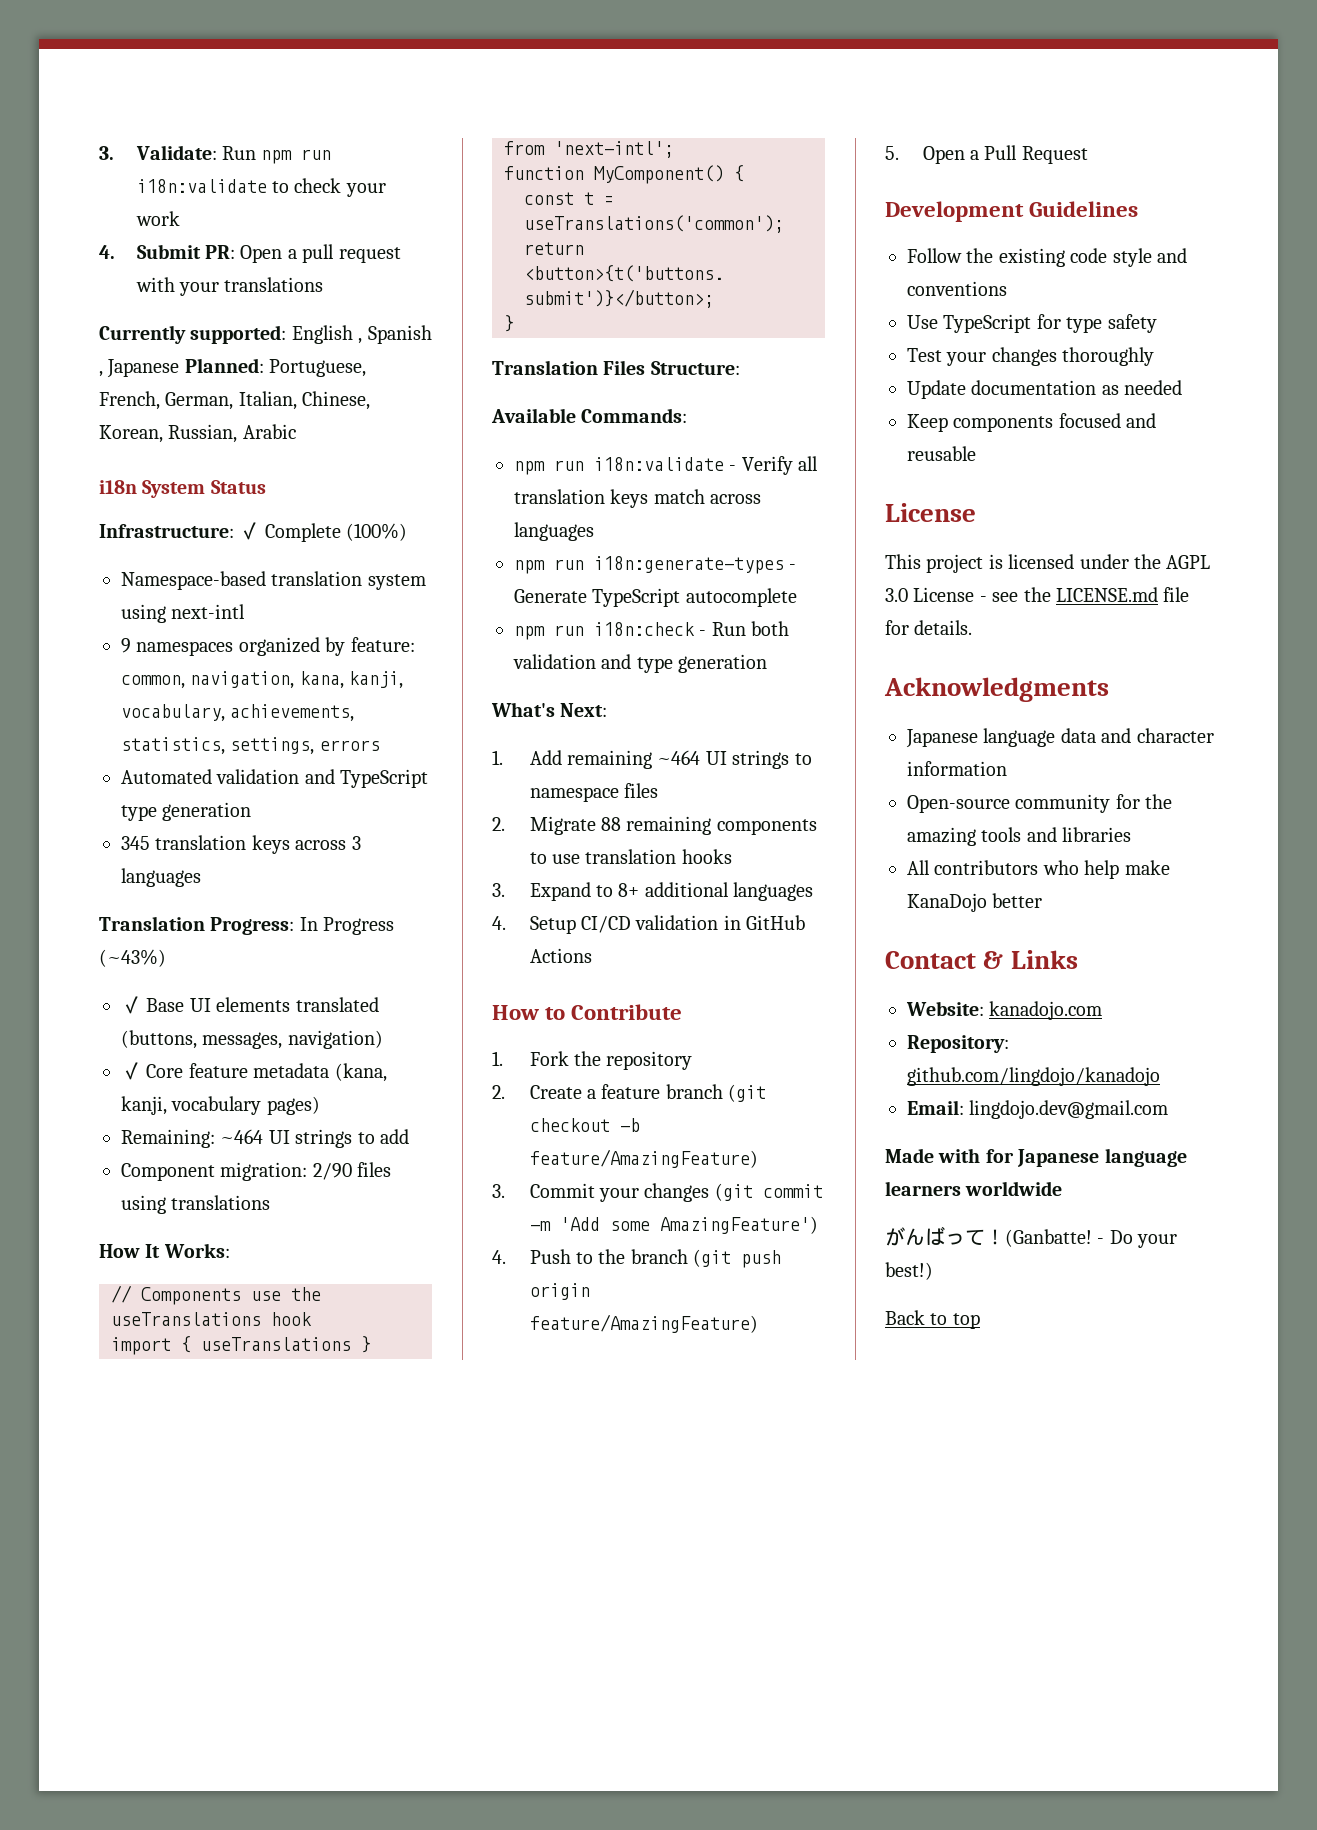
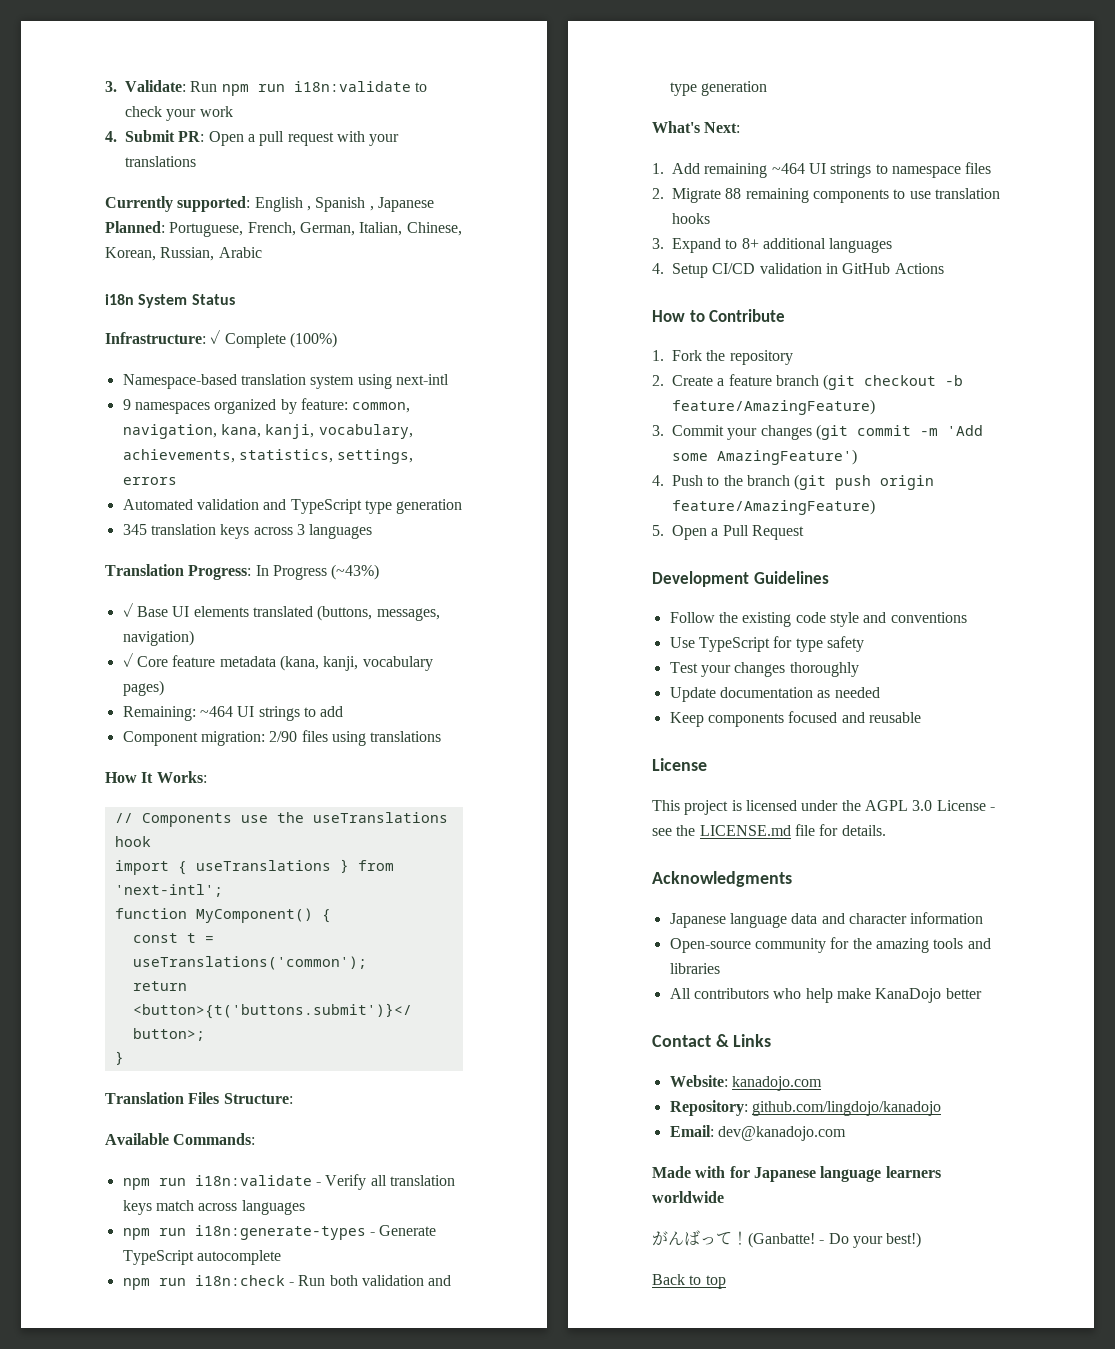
- Email: lingdojo.dev@gmail.com
+ Email: dev@kanadojo.com

